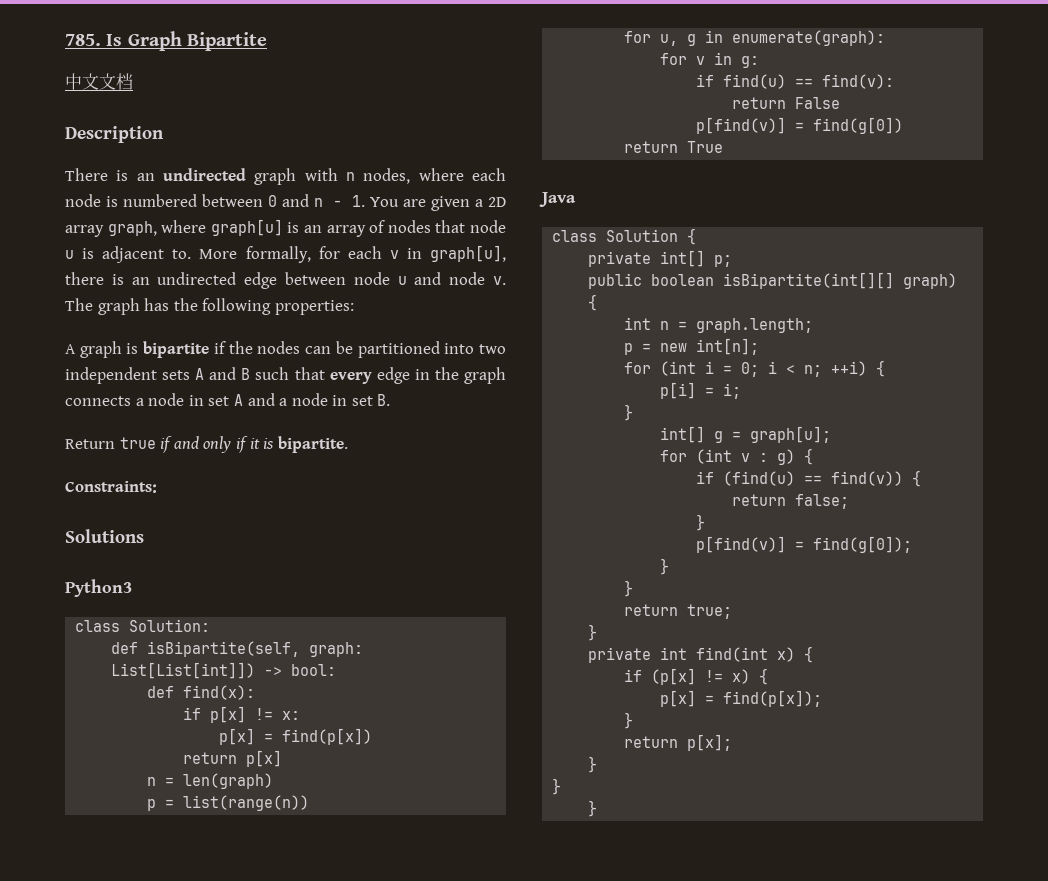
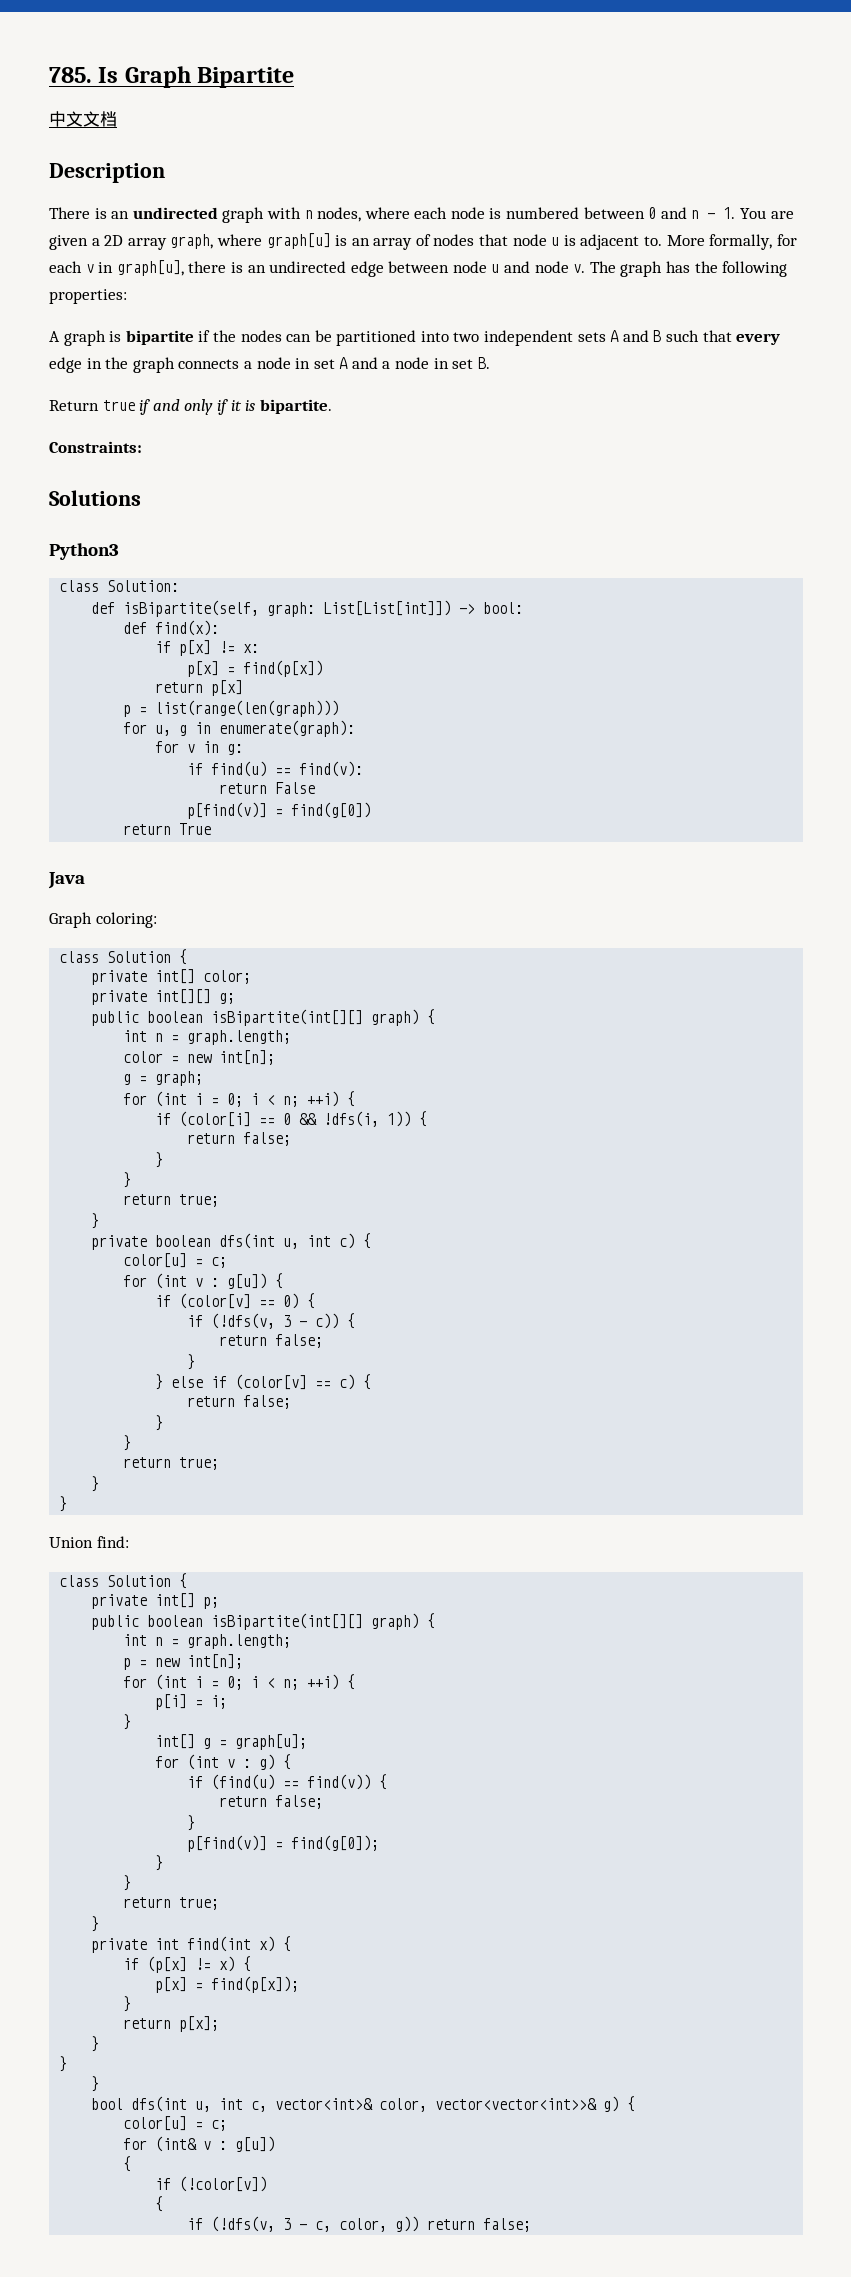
- n = len(graph)
- p = list(range(n))
+ p = list(range(len(graph)))
+ Graph coloring:
+ class Solution {
+ private int[] color;
+ private int[][] g;
+ public boolean isBipartite(int[][] graph) {
+ int n = graph.length;
+ color = new int[n];
+ g = graph;
+ for (int i = 0; i < n; ++i) {
+ if (color[i] == 0 && !dfs(i, 1)) {
+ return false;
+ }
+ }
+ return true;
+ }
+ private boolean dfs(int u, int c) {
+ color[u] = c;
+ for (int v : g[u]) {
+ if (color[v] == 0) {
+ if (!dfs(v, 3 - c)) {
+ return false;
+ }
+ } else if (color[v] == c) {
+ return false;
+ }
+ }
+ return true;
+ }
+ }
+ Union find:
+ bool dfs(int u, int c, vector<int>& color, vector<vector<int>>& g) {
+ color[u] = c;
+ for (int& v : g[u])
+ {
+ if (!color[v])
+ {
+ if (!dfs(v, 3 - c, color, g)) return false;

